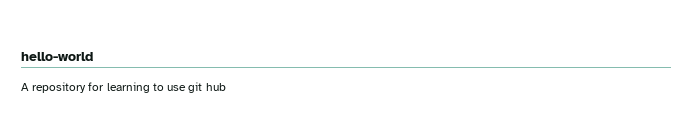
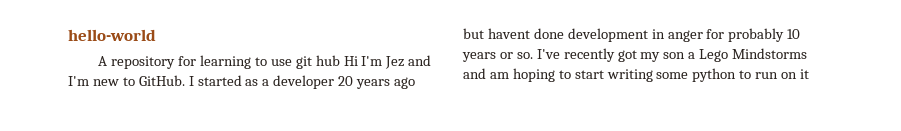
- A repository for learning to use git hub
+ A repository for learning to use git hub Hi I'm Jez and I'm new to GitHub. I started as a developer 20 years ago but havent done development in anger for probably 10 years or so. I've recently got my son a Lego Mindstorms and am hoping to start writing some python to run on it

